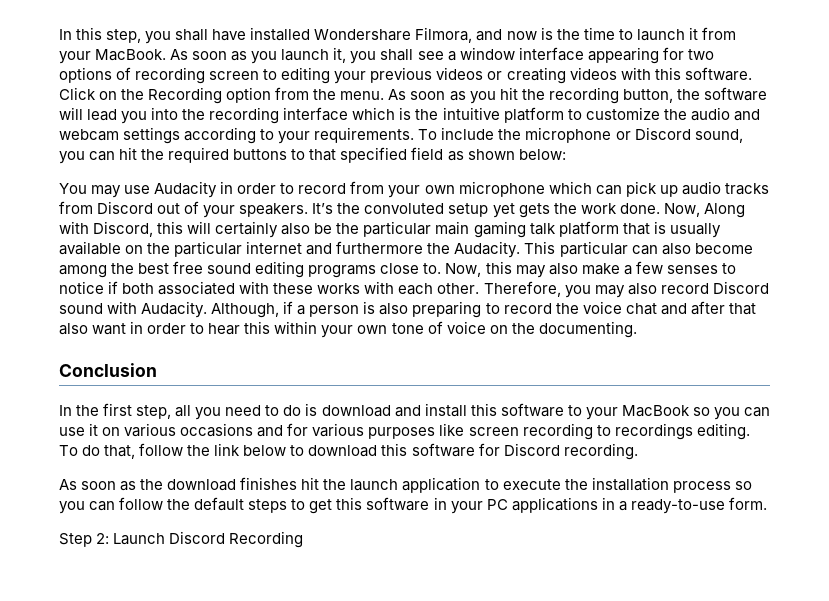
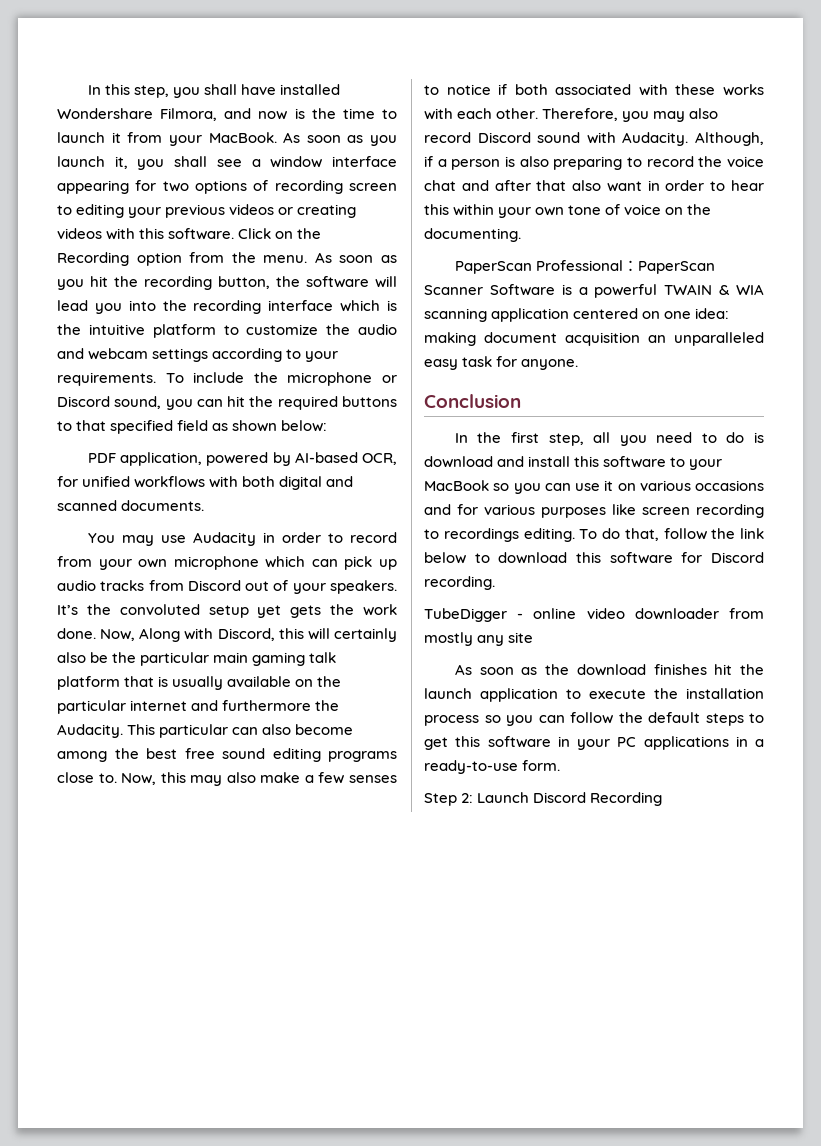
+ PDF application, powered by AI-based OCR, for unified workflows with both digital and scanned documents.
+ PaperScan Professional：PaperScan Scanner Software is a powerful TWAIN & WIA scanning application centered on one idea: making document acquisition an unparalleled easy task for anyone.
+ TubeDigger - online video downloader from mostly any site

